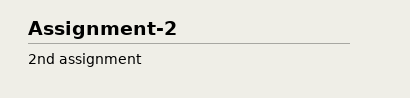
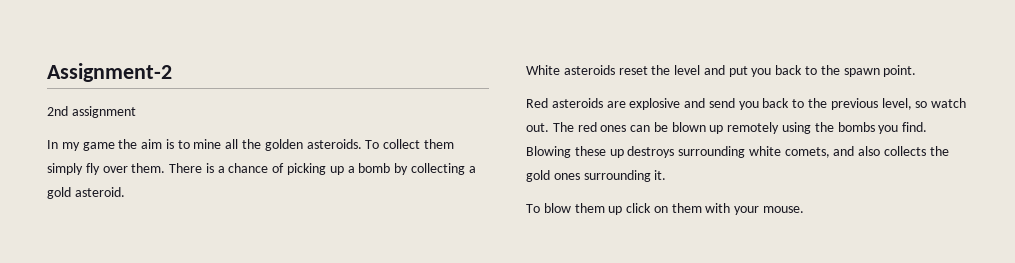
+ In my game the aim is to mine all the golden asteroids. To collect them simply fly over them. There is a chance of picking up a bomb by collecting a gold asteroid.
+ White asteroids reset the level and put you back to the spawn point.
+ Red asteroids are explosive and send you back to the previous level, so watch out. The red ones can be blown up remotely using the bombs you find. Blowing these up destroys surrounding white comets, and also collects the gold ones surrounding it.
+ To blow them up click on them with your mouse.

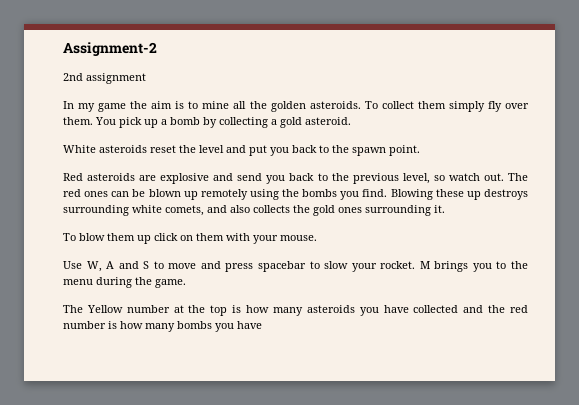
- There is a chance of picking up a bomb by collecting a gold asteroid.
+ You pick up a bomb by collecting a gold asteroid.
+ Use W, A and S to move and press spacebar to slow your rocket. M brings you to the menu during the game.
+ The Yellow number at the top is how many asteroids you have collected and the red number is how many bombs you have

